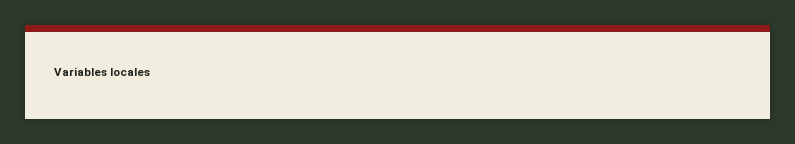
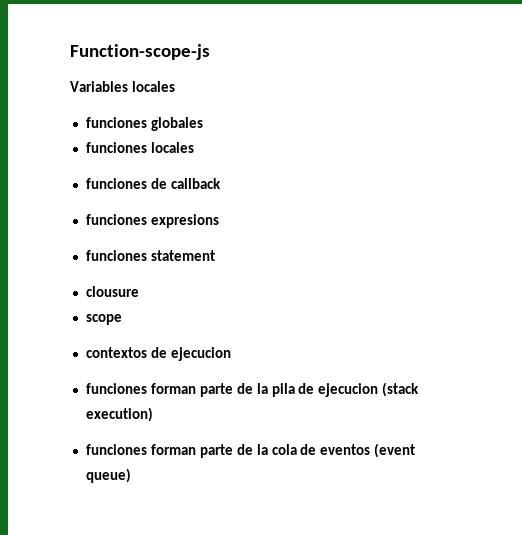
+ Function-scope-js
+ funciones globales
+ funciones locales
+ funciones de callback
+ funciones expresions
+ funciones statement
+ clousure
+ scope
+ contextos de ejecucion
+ funciones forman parte de la pila de ejecucion (stack execution)
+ funciones forman parte de la cola de eventos (event queue)

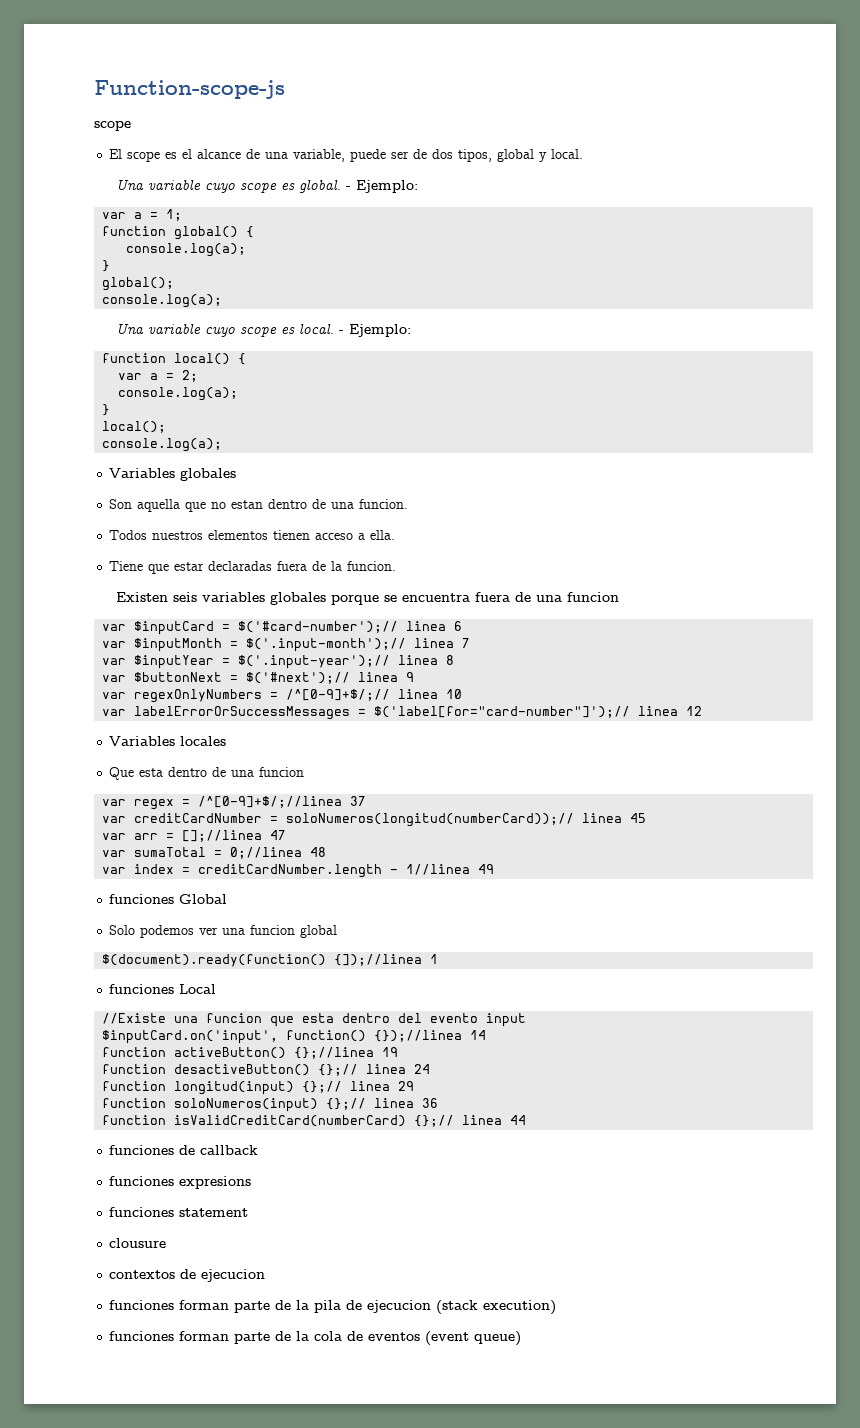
  Function-scope-js
+ scope
+ El scope es el alcance de una variable, puede ser de dos tipos, global y local.
+ Una variable cuyo scope es global. - Ejemplo:
+ var a = 1;
+ function global() {
+ console.log(a);
+ }
+ global();
+ console.log(a);
+ Una variable cuyo scope es local. - Ejemplo:
+ function local() {
+ var a = 2;
+ console.log(a);
+ }
+ local();
+ console.log(a);
+ Variables globales
+ Son aquella que no estan dentro de una funcion.
+ Todos nuestros elementos tienen acceso a ella.
+ Tiene que estar declaradas fuera de la funcion.
+ Existen seis variables globales porque se encuentra fuera de una funcion
+ var $inputCard = $('#card-number');// linea 6
+ var $inputMonth = $('.input-month');// linea 7
+ var $inputYear = $('.input-year');// linea 8
+ var $buttonNext = $('#next');// linea 9
+ var regexOnlyNumbers = /^[0-9]+$/;// linea 10
+ var labelErrorOrSuccessMessages = $('label[for="card-number"]');// linea 12
  Variables locales
- funciones globales
- funciones locales
+ Que esta dentro de una funcion
+ var regex = /^[0-9]+$/;//linea 37
+ var creditCardNumber = soloNumeros(longitud(numberCard));// linea 45
+ var arr = [];//linea 47
+ var sumaTotal = 0;//linea 48
+ var index = creditCardNumber.length - 1//linea 49
+ funciones Global
+ Solo podemos ver una funcion global
+ $(document).ready(function() {]);//linea 1
+ funciones Local
+ //Existe una funcion que esta dentro del evento input
+ $inputCard.on('input', function() {});//linea 14
+ function activeButton() {};//linea 19
+ function desactiveButton() {};// linea 24
+ function longitud(input) {};// linea 29
+ function soloNumeros(input) {};// linea 36
+ function isValidCreditCard(numberCard) {};// linea 44
- scope

